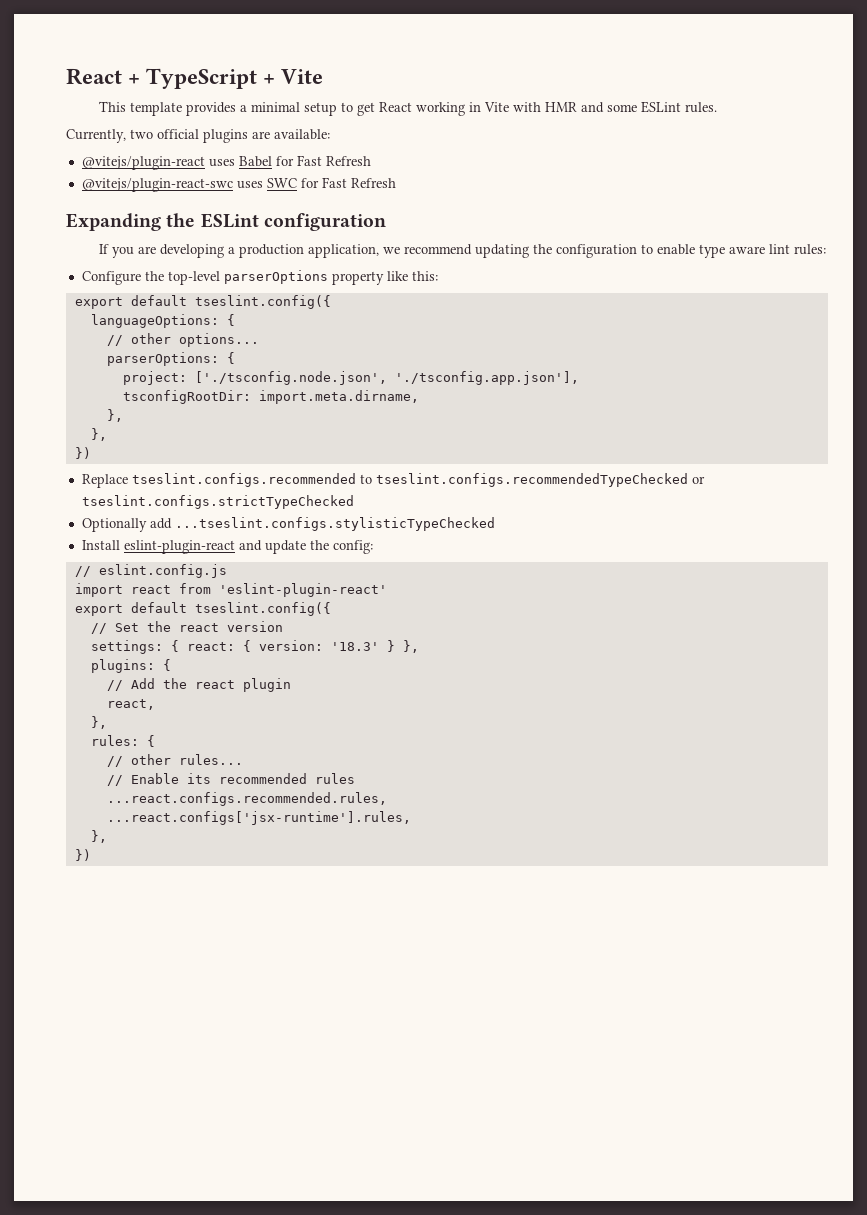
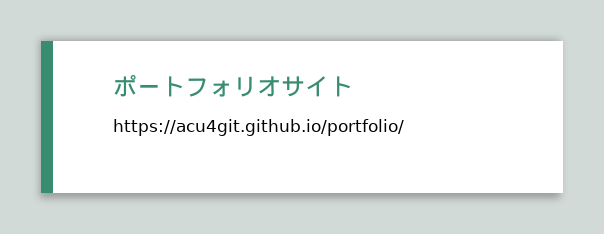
- React + TypeScript + Vite
- This template provides a minimal setup to get React working in Vite with HMR and some ESLint rules.
- Currently, two official plugins are available:
- @vitejs/plugin-react uses Babel for Fast Refresh
- @vitejs/plugin-react-swc uses SWC for Fast Refresh
- Expanding the ESLint configuration
- If you are developing a production application, we recommend updating the configuration to enable type aware lint rules:
- Configure the top-level parserOptions property like this:
- export default tseslint.config({
- languageOptions: {
- // other options...
- parserOptions: {
- project: ['./tsconfig.node.json', './tsconfig.app.json'],
- tsconfigRootDir: import.meta.dirname,
- },
- },
- })
- Replace tseslint.configs.recommended to tseslint.configs.recommendedTypeChecked or tseslint.configs.strictTypeChecked
- Optionally add ...tseslint.configs.stylisticTypeChecked
- Install eslint-plugin-react and update the config:
- // eslint.config.js
- import react from 'eslint-plugin-react'
- export default tseslint.config({
- // Set the react version
- settings: { react: { version: '18.3' } },
- plugins: {
- // Add the react plugin
- react,
- },
- rules: {
- // other rules...
- // Enable its recommended rules
- ...react.configs.recommended.rules,
- ...react.configs['jsx-runtime'].rules,
- },
- })
+ ポートフォリオサイト
+ https://acu4git.github.io/portfolio/

